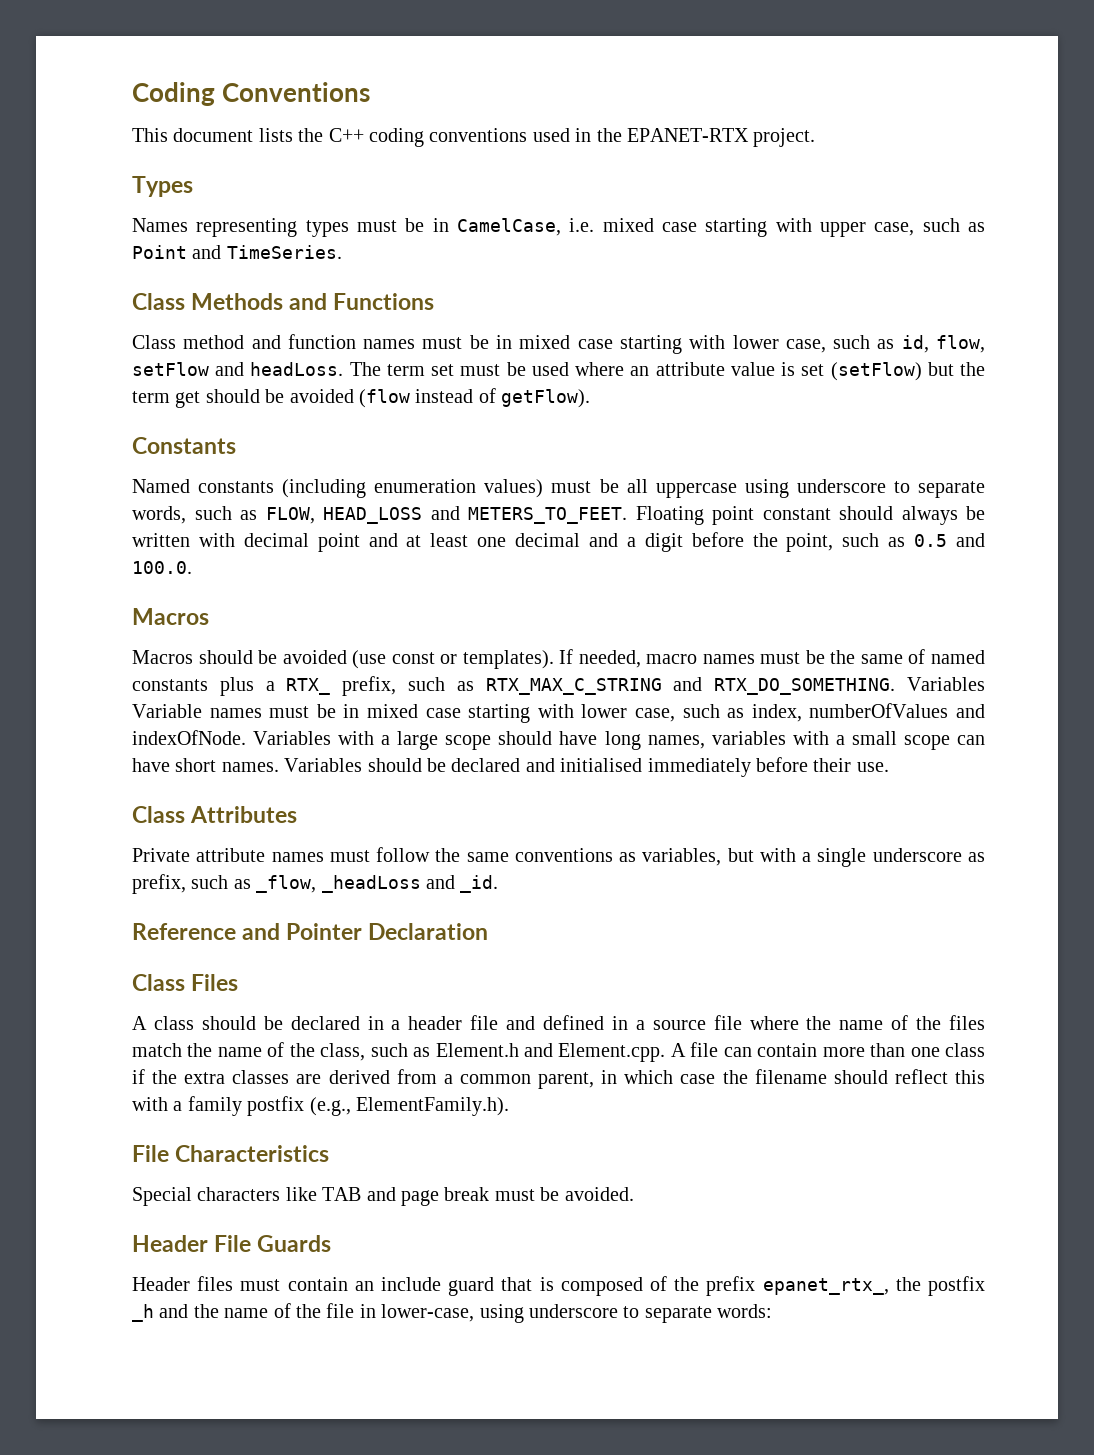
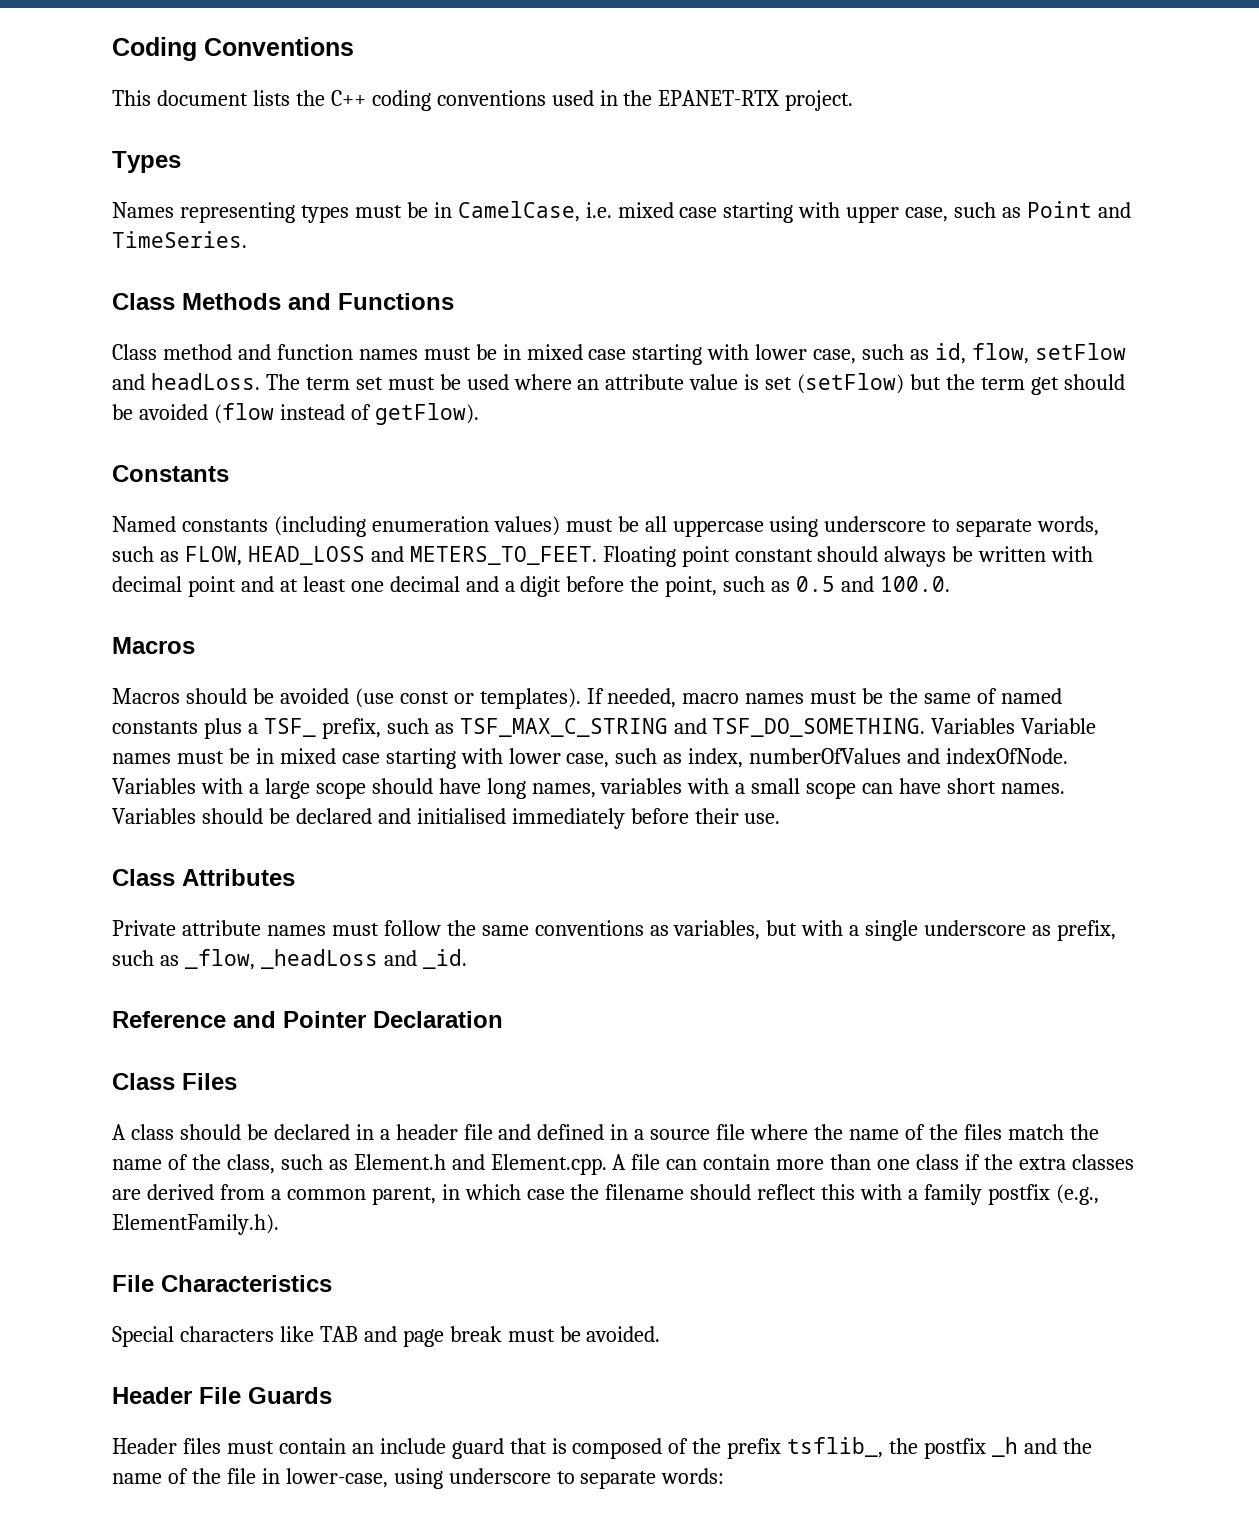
- If needed, macro names must be the same of named constants plus a RTX_ prefix, such as RTX_MAX_C_STRING and RTX_DO_SOMETHING.
+ If needed, macro names must be the same of named constants plus a TSF_ prefix, such as TSF_MAX_C_STRING and TSF_DO_SOMETHING.
- Header files must contain an include guard that is composed of the prefix epanet_rtx_, the postfix _h and the name of the file in lower-case, using underscore to separate words:
+ Header files must contain an include guard that is composed of the prefix tsflib_, the postfix _h and the name of the file in lower-case, using underscore to separate words:

